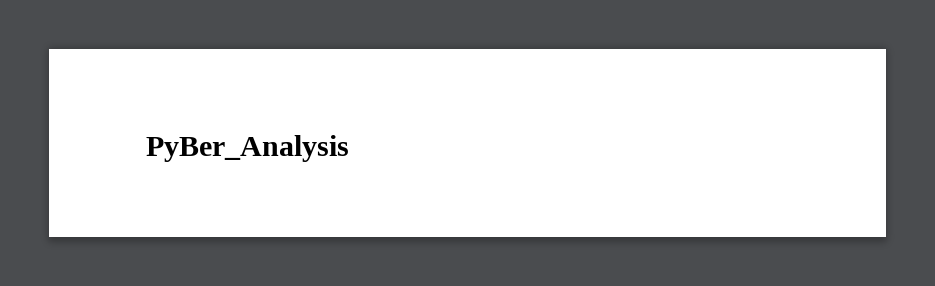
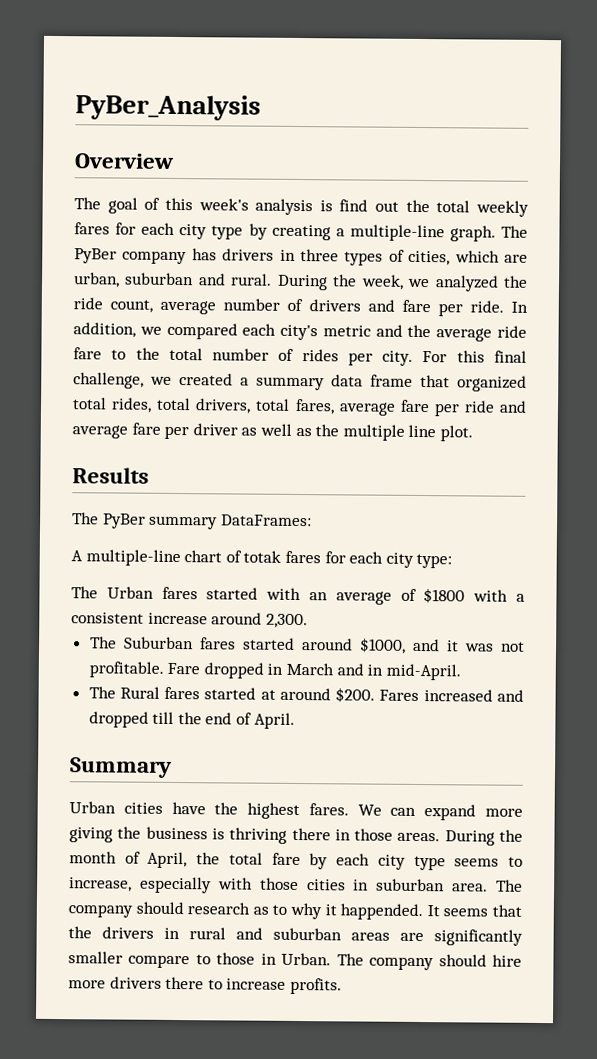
+ Overview
+ The goal of this week's analysis is find out the total weekly fares for each city type by creating a multiple-line graph. The PyBer company has drivers in three types of cities, which are urban, suburban and rural. During the week, we analyzed the ride count, average number of drivers and fare per ride. In addition, we compared each city's metric and the average ride fare to the total number of rides per city. For this final challenge, we created a summary data frame that organized total rides, total drivers, total fares, average fare per ride and average fare per driver as well as the multiple line plot.
+ Results
+ The PyBer summary DataFrames:
+ A multiple-line chart of totak fares for each city type:
+ The Urban fares started with an average of $1800 with a consistent increase around 2,300.
+ The Suburban fares started around $1000, and it was not profitable. Fare dropped in March and in mid-April.
+ The Rural fares started at around $200. Fares increased and dropped till the end of April.
+ Summary
+ Urban cities have the highest fares. We can expand more giving the business is thriving there in those areas. During the month of April, the total fare by each city type seems to increase, especially with those cities in suburban area. The company should research as to why it happended. It seems that the drivers in rural and suburban areas are significantly smaller compare to those in Urban. The company should hire more drivers there to increase profits.

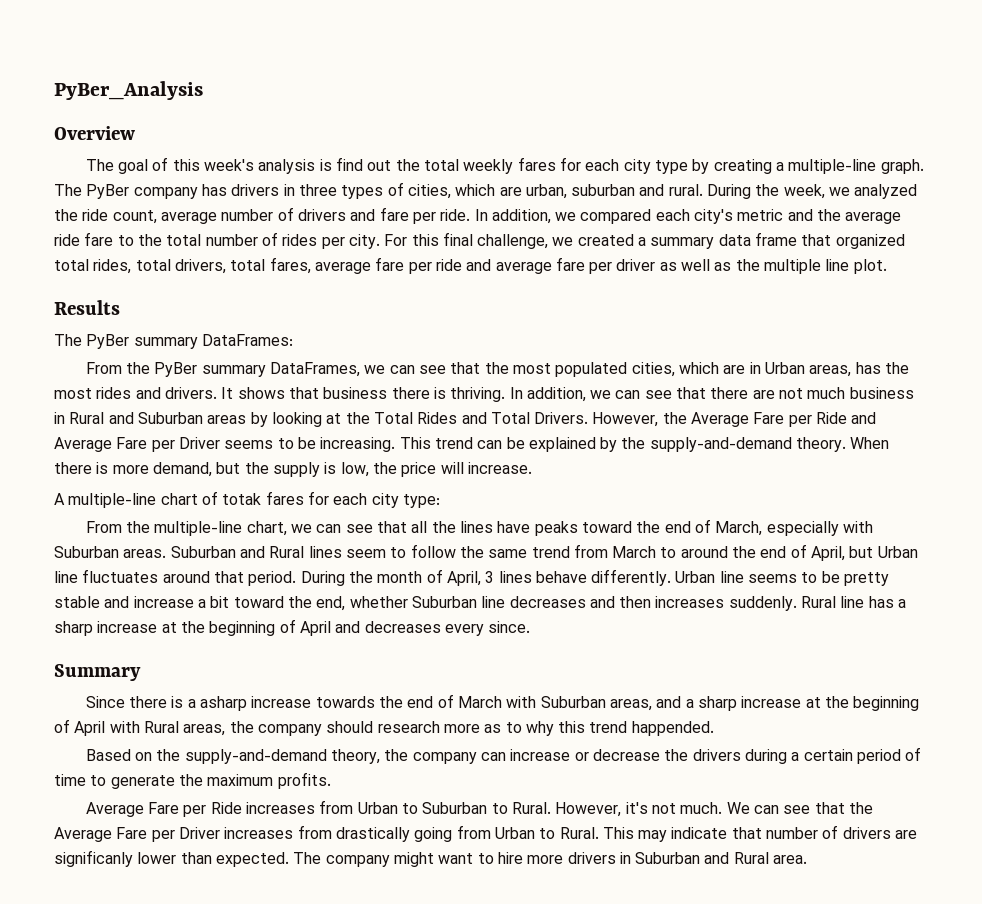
+ From the PyBer summary DataFrames, we can see that the most populated cities, which are in Urban areas, has the most rides and drivers. It shows that business there is thriving. In addition, we can see that there are not much business in Rural and Suburban areas by looking at the Total Rides and Total Drivers. However, the Average Fare per Ride and Average Fare per Driver seems to be increasing. This trend can be explained by the supply-and-demand theory. When there is more demand, but the supply is low, the price will increase.
- The Urban fares started with an average of $1800 with a consistent increase around 2,300.
- The Suburban fares started around $1000, and it was not profitable. Fare dropped in March and in mid-April.
- The Rural fares started at around $200. Fares increased and dropped till the end of April.
- Summary
- Urban cities have the highest fares. We can expand more giving the business is thriving there in those areas.
+ From the multiple-line chart, we can see that all the lines have peaks toward the end of March, especially with Suburban areas. Suburban and Rural lines seem to follow the same trend from March to around the end of April, but Urban line fluctuates around that period.
- During the month of April, the total fare by each city type seems to increase, especially with those cities in suburban area. The company should research as to why it happended. It seems that the drivers in rural and suburban areas are significantly smaller compare to those in Urban. The company should hire more drivers there to increase profits.
+ During the month of April, 3 lines behave differently. Urban line seems to be pretty stable and increase a bit toward the end, whether Suburban line decreases and then increases suddenly. Rural line has a sharp increase at the beginning of April and decreases every since.
+ Summary
+ Since there is a asharp increase towards the end of March with Suburban areas, and a sharp increase at the beginning of April with Rural areas, the company should research more as to why this trend happended.
+ Based on the supply-and-demand theory, the company can increase or decrease the drivers during a certain period of time to generate the maximum profits.
+ Average Fare per Ride increases from Urban to Suburban to Rural. However, it's not much. We can see that the Average Fare per Driver increases from drastically going from Urban to Rural. This may indicate that number of drivers are significanly lower than expected. The company might want to hire more drivers in Suburban and Rural area.

